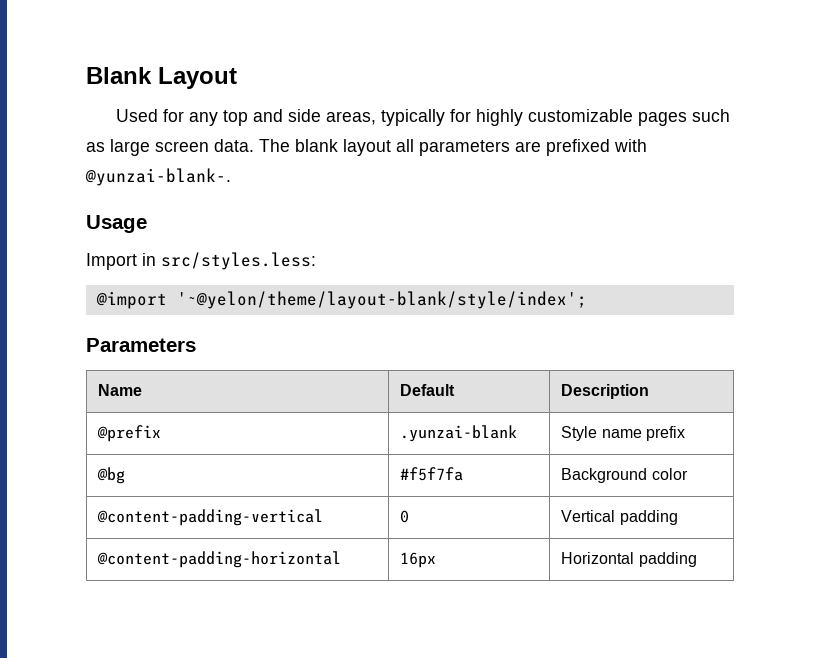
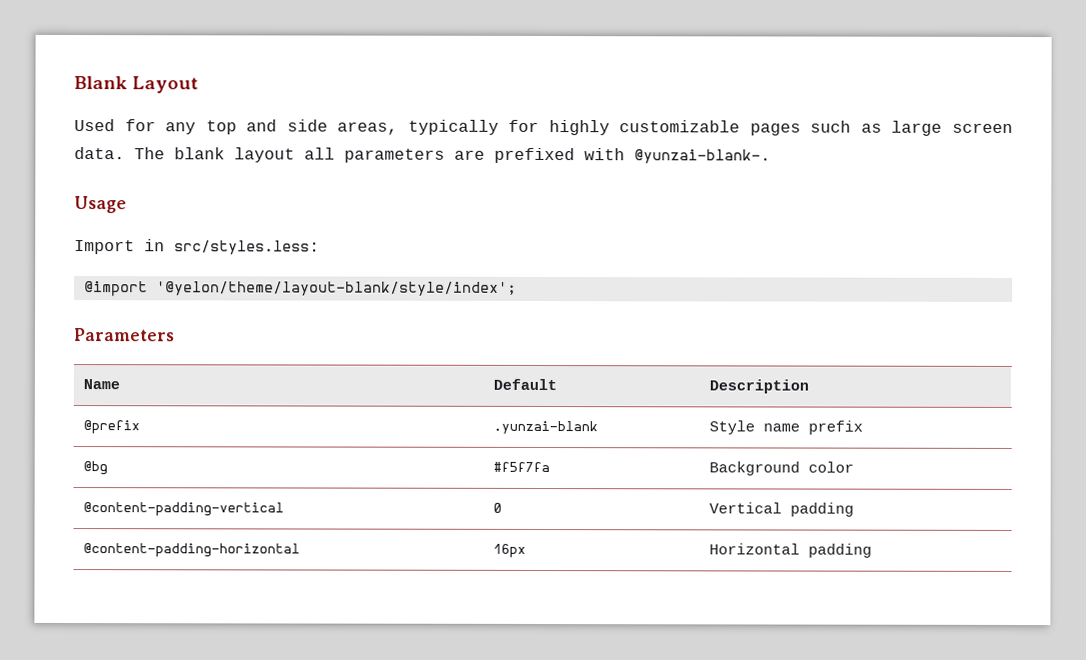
- @import '~@yelon/theme/layout-blank/style/index';
+ @import '@yelon/theme/layout-blank/style/index';

